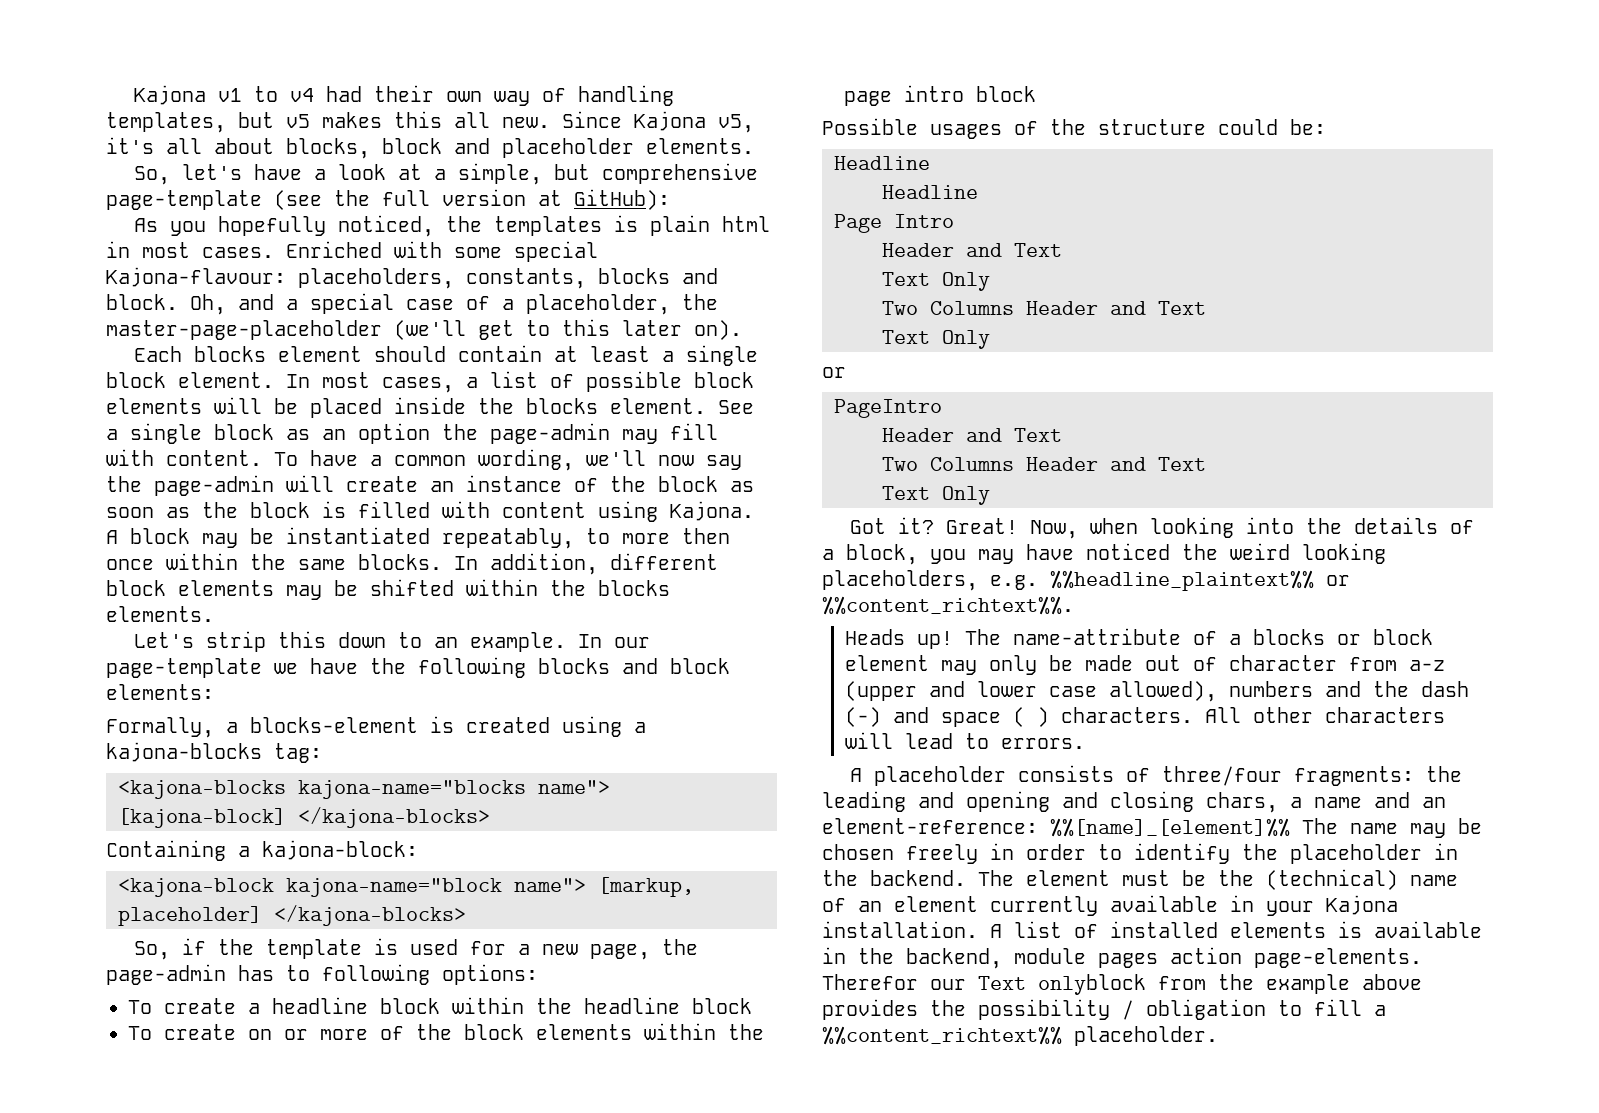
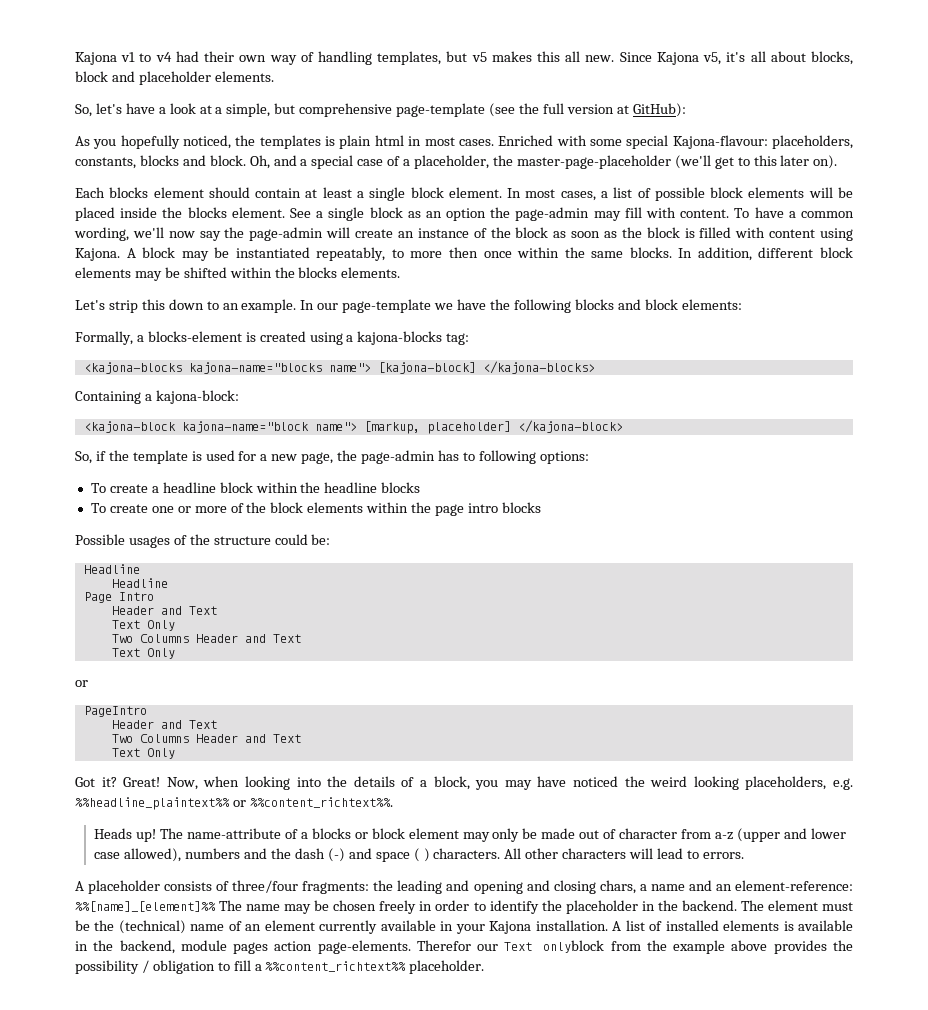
- <kajona-block kajona-name="block name"> [markup, placeholder] </kajona-blocks>
+ <kajona-block kajona-name="block name"> [markup, placeholder] </kajona-block>
- To create a headline block within the headline block
- To create on or more of the block elements within the page intro block
+ To create a headline block within the headline blocks
+ To create one or more of the block elements within the page intro blocks

